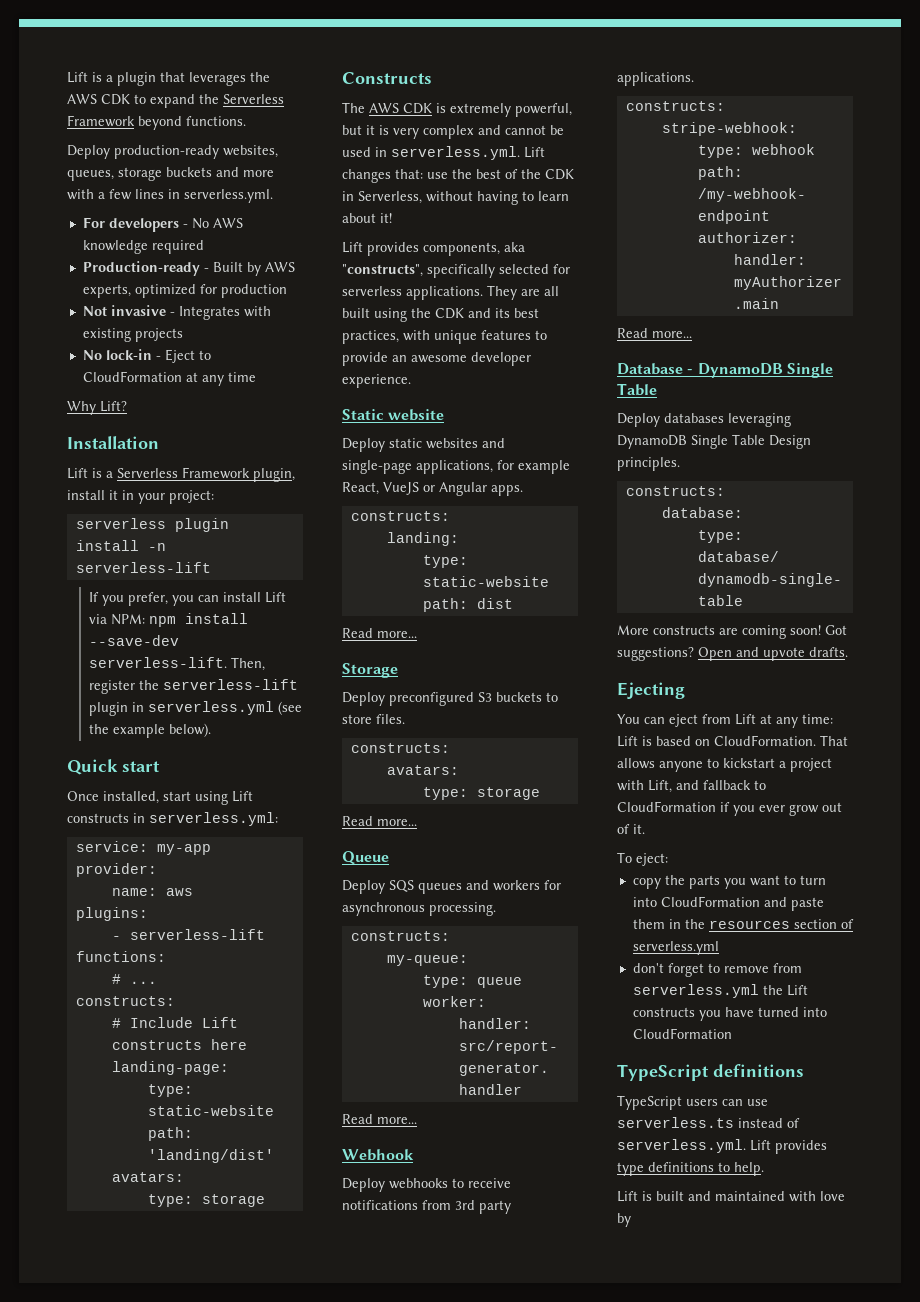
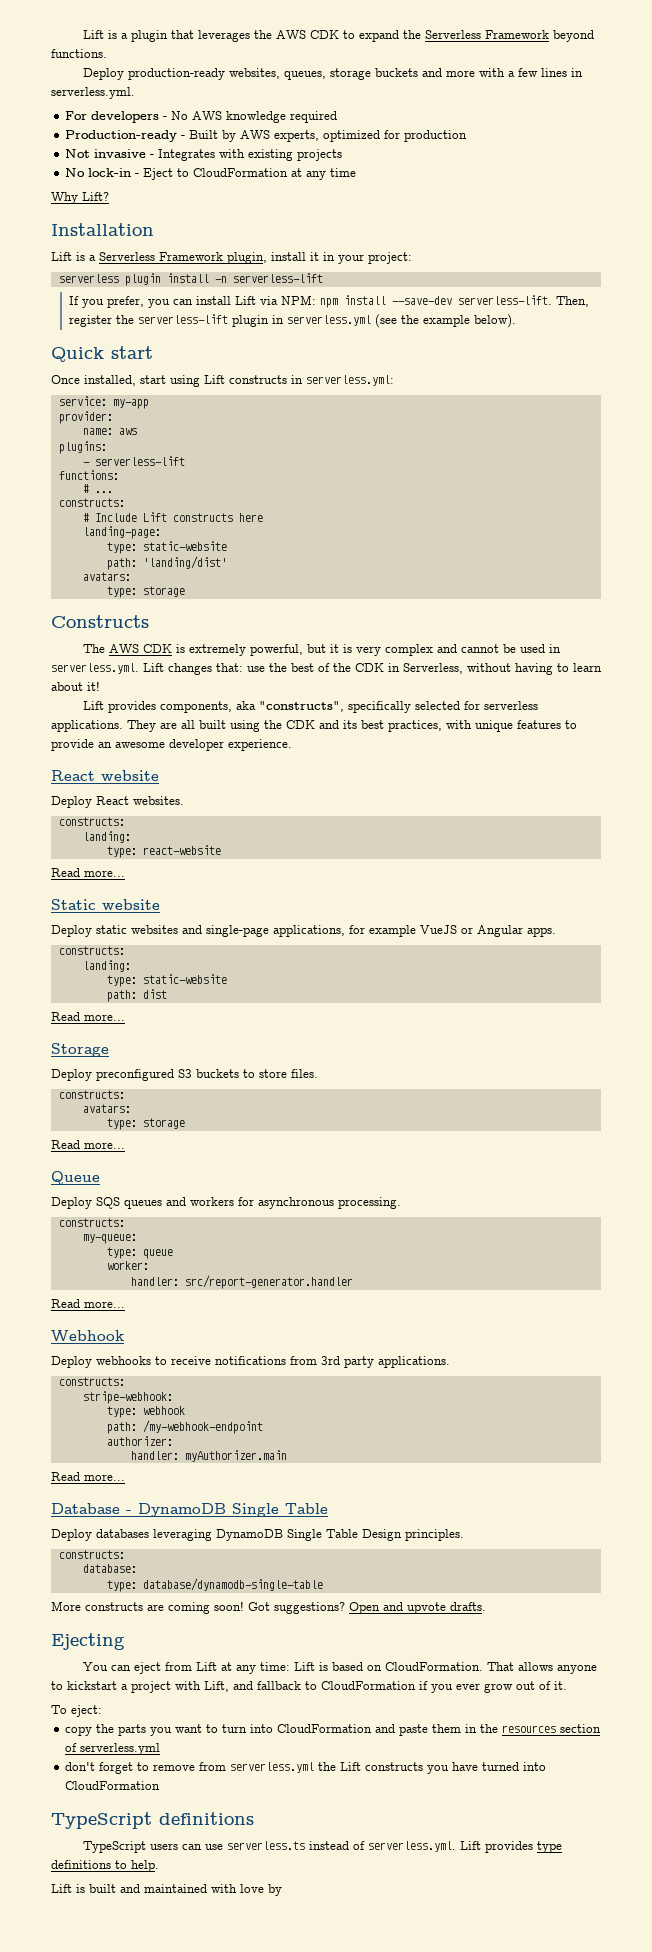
+ React website
+ Deploy React websites.
+ constructs:
+ landing:
+ type: react-website
+ Read more...
- Deploy static websites and single-page applications, for example React, VueJS or Angular apps.
+ Deploy static websites and single-page applications, for example VueJS or Angular apps.

